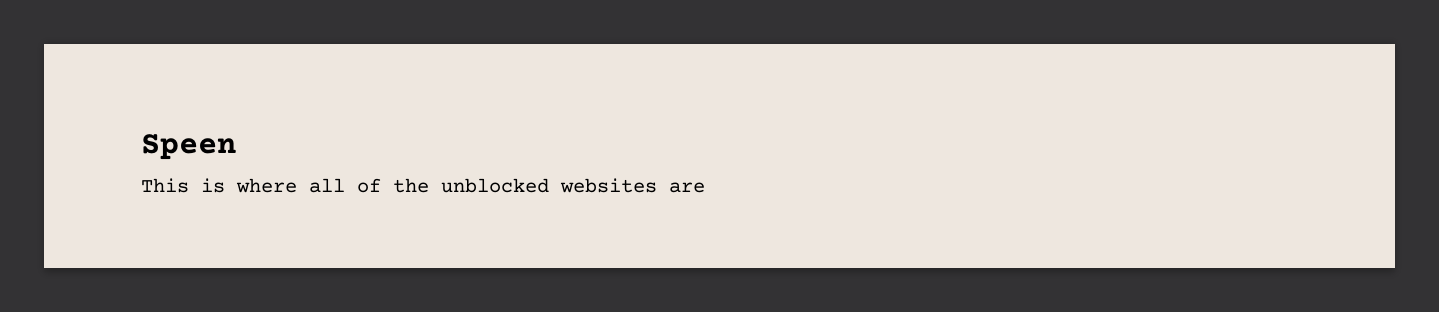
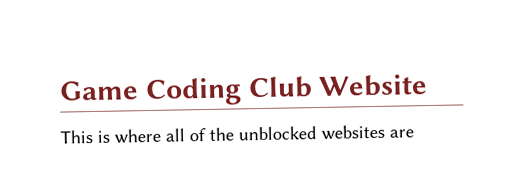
- Speen
+ Game Coding Club Website

